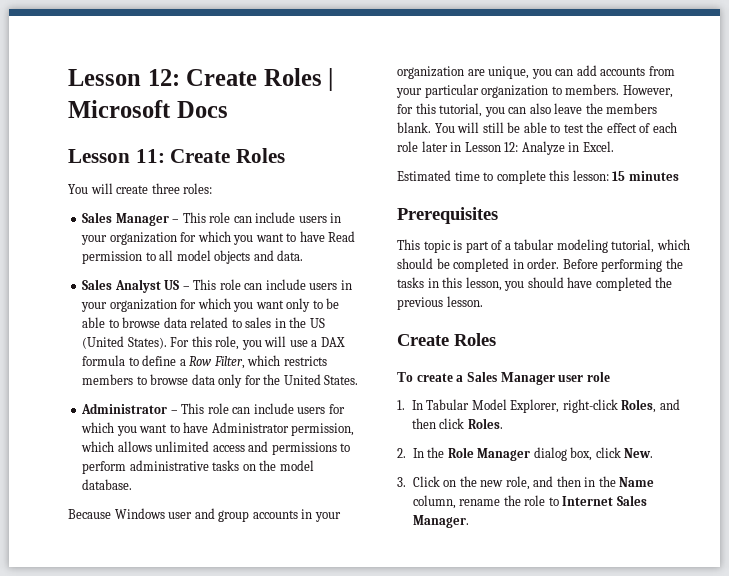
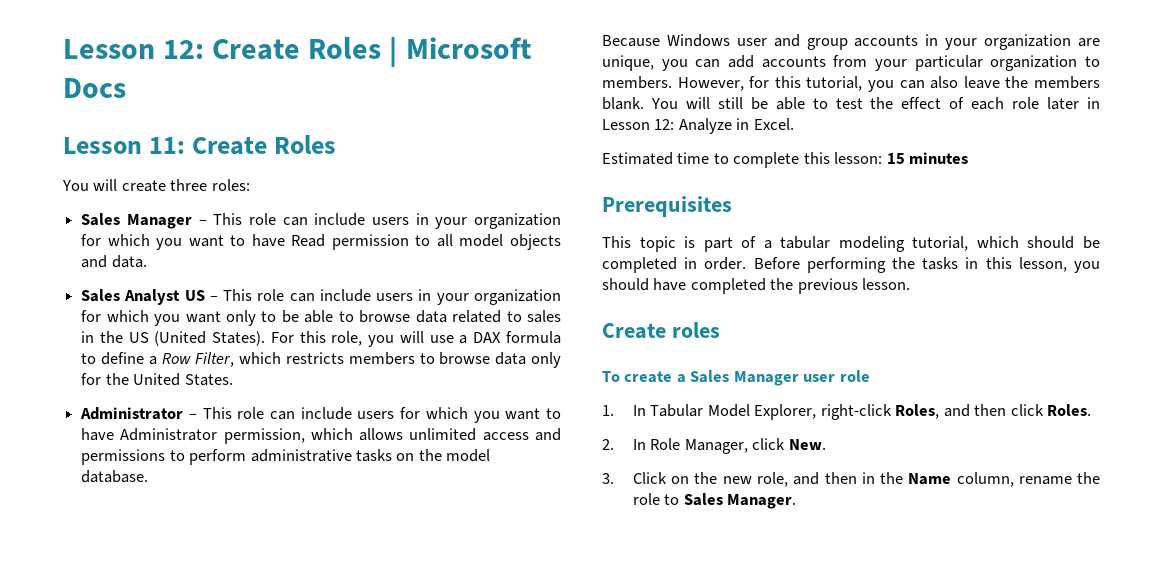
  Before performing the tasks in this lesson, you should have completed the previous lesson.
- Create Roles
+ Create roles
- 2. In the Role Manager dialog box, click New.
+ 2. In Role Manager, click New.
- 3. Click on the new role, and then in the Name column, rename the role to Internet Sales Manager.
+ 3. Click on the new role, and then in the Name column, rename the role to Sales Manager.

